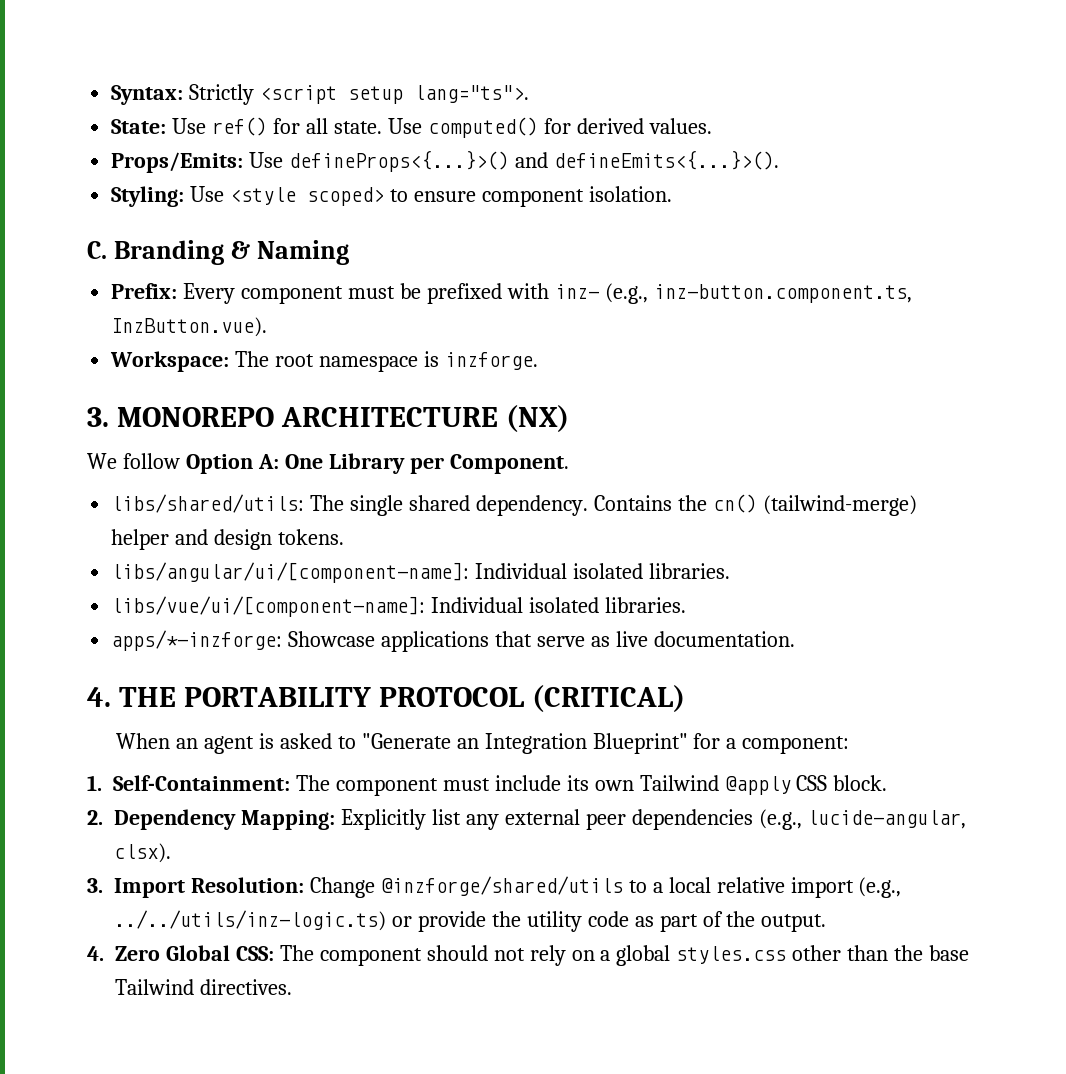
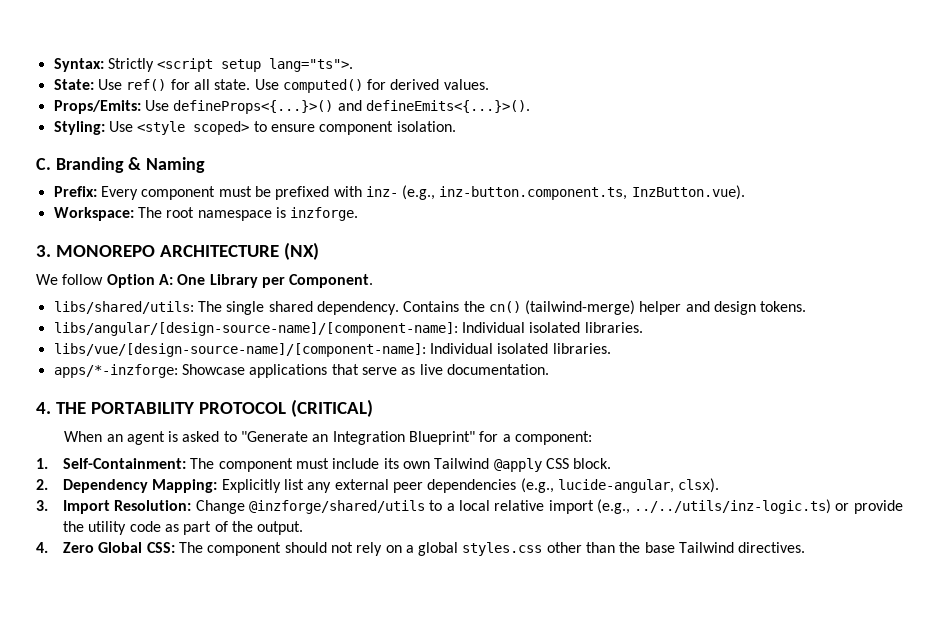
- libs/angular/ui/[component-name]: Individual isolated libraries.
- libs/vue/ui/[component-name]: Individual isolated libraries.
+ libs/angular/[design-source-name]/[component-name]: Individual isolated libraries.
+ libs/vue/[design-source-name]/[component-name]: Individual isolated libraries.

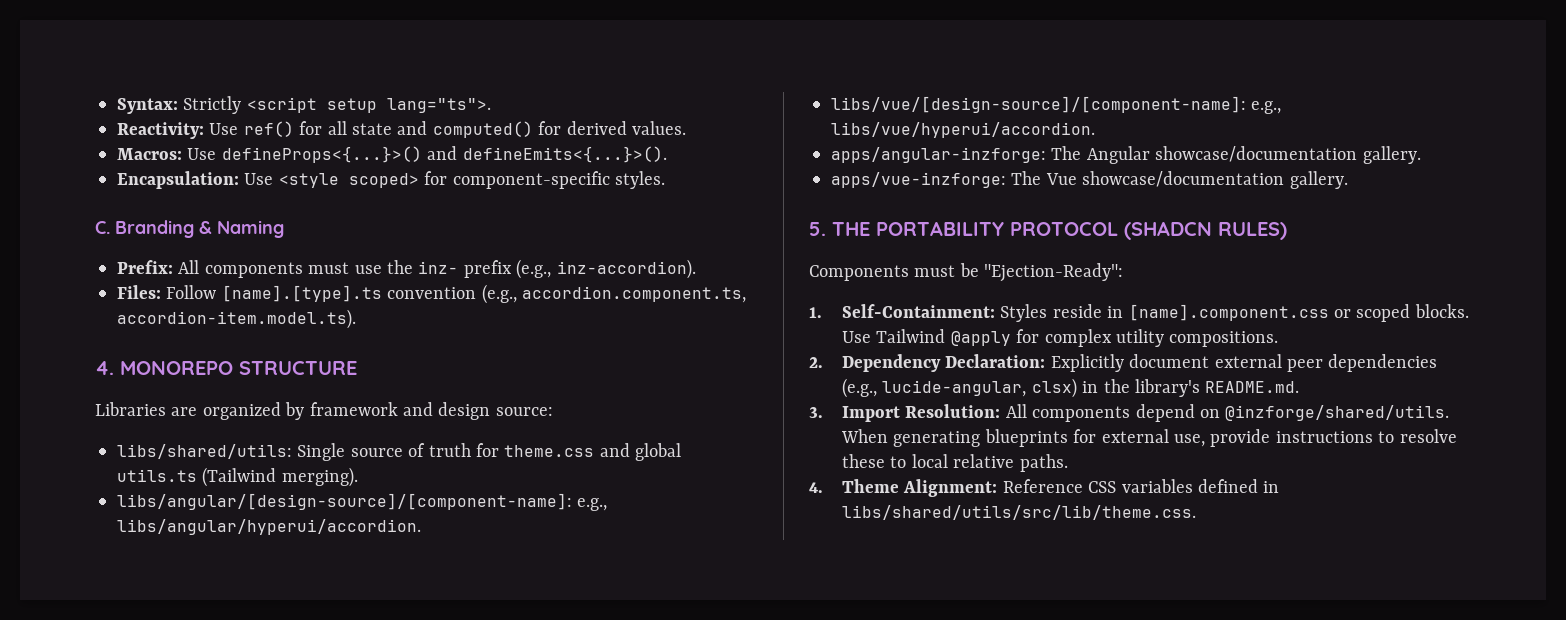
- State: Use ref() for all state. Use computed() for derived values.
+ Reactivity: Use ref() for all state and computed() for derived values.
- Props/Emits: Use defineProps<{...}>() and defineEmits<{...}>().
+ Macros: Use defineProps<{...}>() and defineEmits<{...}>().
- Styling: Use <style scoped> to ensure component isolation.
+ Encapsulation: Use <style scoped> for component-specific styles.
- Prefix: Every component must be prefixed with inz- (e.g., inz-button.component.ts, InzButton.vue).
- Workspace: The root namespace is inzforge.
- 3. MONOREPO ARCHITECTURE (NX)
- We follow Option A: One Library per Component.
- libs/shared/utils: The single shared dependency. Contains the cn() (tailwind-merge) helper and design tokens.
- libs/angular/[design-source-name]/[component-name]: Individual isolated libraries.
- libs/vue/[design-source-name]/[component-name]: Individual isolated libraries.
- apps/*-inzforge: Showcase applications that serve as live documentation.
- 4. THE PORTABILITY PROTOCOL (CRITICAL)
- When an agent is asked to "Generate an Integration Blueprint" for a component:
- 1. Self-Containment: The component must include its own Tailwind @apply CSS block.
- 2. Dependency Mapping: Explicitly list any external peer dependencies (e.g., lucide-angular, clsx).
- 3. Import Resolution: Change @inzforge/shared/utils to a local relative import (e.g., ../../utils/inz-logic.ts) or provide the utility code as part of the output.
- 4. Zero Global CSS: The component should not rely on a global styles.css other than the base Tailwind directives.
+ Prefix: All components must use the inz- prefix (e.g., inz-accordion).
+ Files: Follow [name].[type].ts convention (e.g., accordion.component.ts, accordion-item.model.ts).
+ 4. MONOREPO STRUCTURE
+ Libraries are organized by framework and design source:
+ libs/shared/utils: Single source of truth for theme.css and global utils.ts (Tailwind merging).
+ libs/angular/[design-source]/[component-name]: e.g., libs/angular/hyperui/accordion.
+ libs/vue/[design-source]/[component-name]: e.g., libs/vue/hyperui/accordion.
+ apps/angular-inzforge: The Angular showcase/documentation gallery.
+ apps/vue-inzforge: The Vue showcase/documentation gallery.
+ 5. THE PORTABILITY PROTOCOL (SHADCN RULES)
+ Components must be "Ejection-Ready":
+ 1. Self-Containment: Styles reside in [name].component.css or scoped blocks. Use Tailwind @apply for complex utility compositions.
+ 2. Dependency Declaration: Explicitly document external peer dependencies (e.g., lucide-angular, clsx) in the library's README.md.
+ 3. Import Resolution: All components depend on @inzforge/shared/utils. When generating blueprints for external use, provide instructions to resolve these to local relative paths.
+ 4. Theme Alignment: Reference CSS variables defined in libs/shared/utils/src/lib/theme.css.

